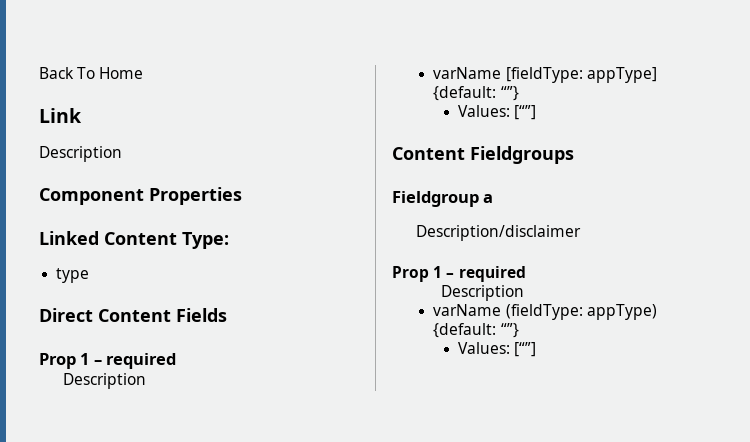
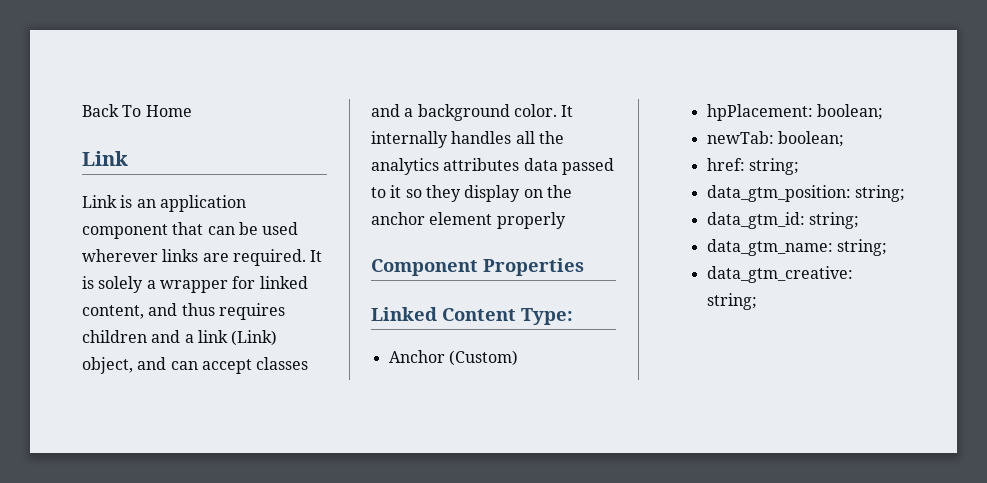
  Back To Home
  Link
- Description
+ Link is an application component that can be used wherever links are required. It is solely a wrapper for linked content, and thus requires children and a link (Link) object, and can accept classes and a background color. It internally handles all the analytics attributes data passed to it so they display on the anchor element properly
- type
- Direct Content Fields
- Prop 1 – required
- Description
- varName [fieldType: appType] {default: “”}
- Values: [“”]
- Content Fieldgroups
- Fieldgroup a
- Description/disclaimer
- Prop 1 – required
- Description
- varName (fieldType: appType) {default: “”}
- Values: [“”]
+ Anchor (Custom)
+ hpPlacement: boolean;
+ newTab: boolean;
+ href: string;
+ data_gtm_position: string;
+ data_gtm_id: string;
+ data_gtm_name: string;
+ data_gtm_creative: string;

